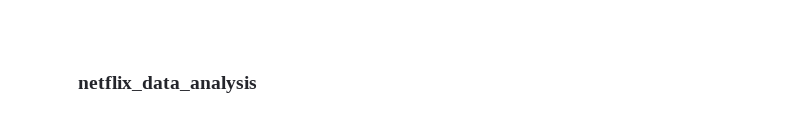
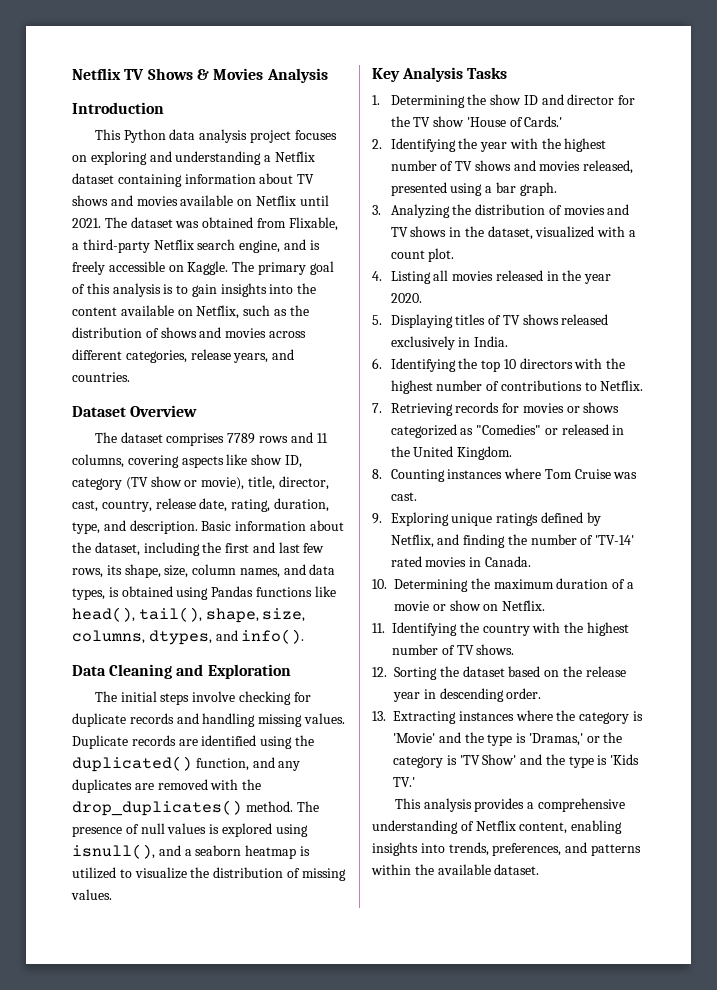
- netflix_data_analysis
+ Netflix TV Shows & Movies Analysis
+ Introduction
+ This Python data analysis project focuses on exploring and understanding a Netflix dataset containing information about TV shows and movies available on Netflix until 2021. The dataset was obtained from Flixable, a third-party Netflix search engine, and is freely accessible on Kaggle. The primary goal of this analysis is to gain insights into the content available on Netflix, such as the distribution of shows and movies across different categories, release years, and countries.
+ Dataset Overview
+ The dataset comprises 7789 rows and 11 columns, covering aspects like show ID, category (TV show or movie), title, director, cast, country, release date, rating, duration, type, and description. Basic information about the dataset, including the first and last few rows, its shape, size, column names, and data types, is obtained using Pandas functions like head(), tail(), shape, size, columns, dtypes, and info().
+ Data Cleaning and Exploration
+ The initial steps involve checking for duplicate records and handling missing values. Duplicate records are identified using the duplicated() function, and any duplicates are removed with the drop_duplicates() method. The presence of null values is explored using isnull(), and a seaborn heatmap is utilized to visualize the distribution of missing values.
+ Key Analysis Tasks
+ 1. Determining the show ID and director for the TV show 'House of Cards.'
+ 2. Identifying the year with the highest number of TV shows and movies released, presented using a bar graph.
+ 3. Analyzing the distribution of movies and TV shows in the dataset, visualized with a count plot.
+ 4. Listing all movies released in the year 2020.
+ 5. Displaying titles of TV shows released exclusively in India.
+ 6. Identifying the top 10 directors with the highest number of contributions to Netflix.
+ 7. Retrieving records for movies or shows categorized as "Comedies" or released in the United Kingdom.
+ 8. Counting instances where Tom Cruise was cast.
+ 9. Exploring unique ratings defined by Netflix, and finding the number of 'TV-14' rated movies in Canada.
+ 10. Determining the maximum duration of a movie or show on Netflix.
+ 11. Identifying the country with the highest number of TV shows.
+ 12. Sorting the dataset based on the release year in descending order.
+ 13. Extracting instances where the category is 'Movie' and the type is 'Dramas,' or the category is 'TV Show' and the type is 'Kids TV.'
+ This analysis provides a comprehensive understanding of Netflix content, enabling insights into trends, preferences, and patterns within the available dataset.

